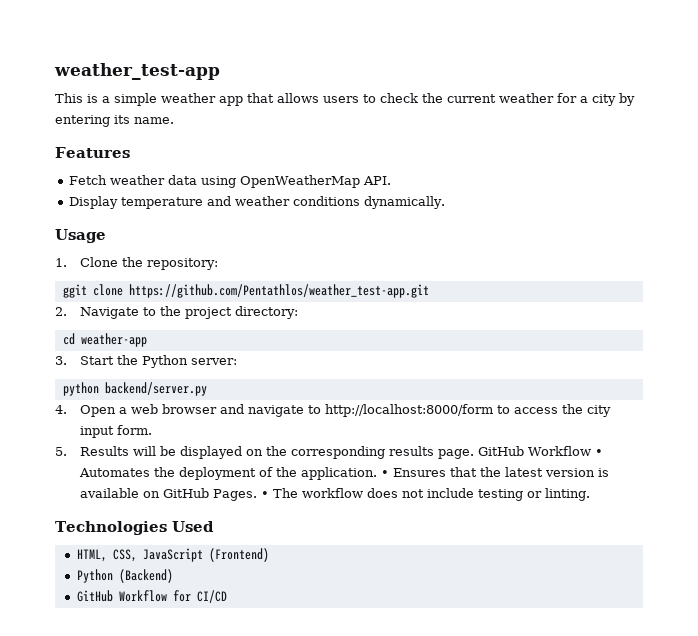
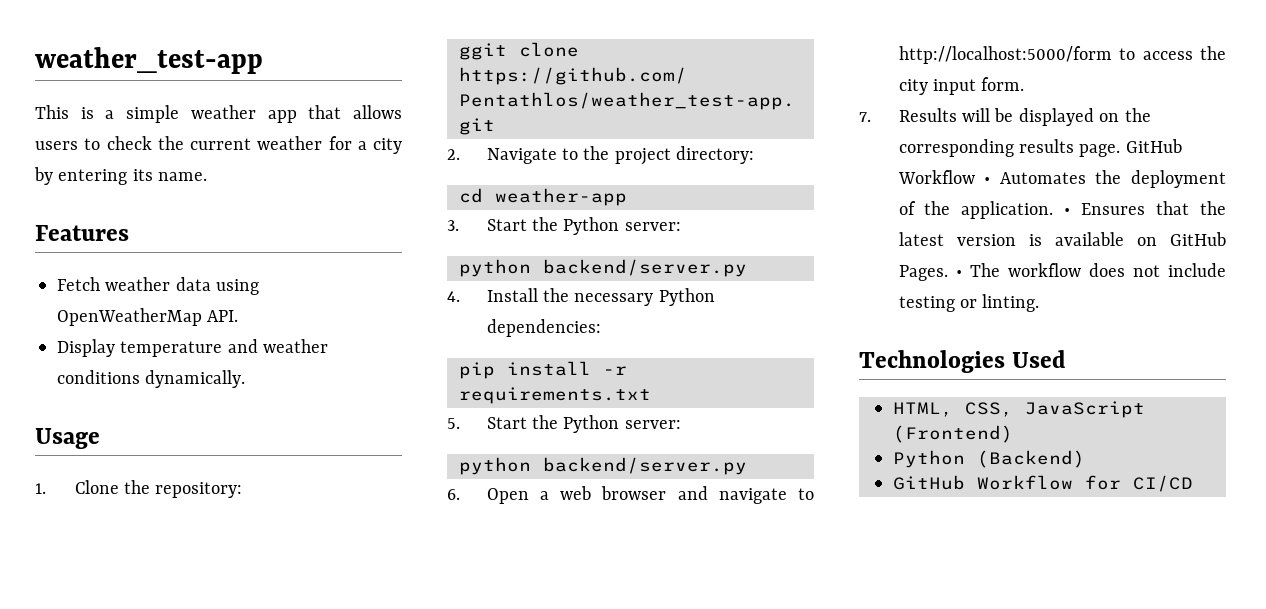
- 4. Open a web browser and navigate to http://localhost:8000/form to access the city input form.
+ 4. Install the necessary Python dependencies:
+ pip install -r requirements.txt
+ 5. Start the Python server:
+ python backend/server.py
+ 6. Open a web browser and navigate to http://localhost:5000/form to access the city input form.
- 5. Results will be displayed on the corresponding results page.
+ 7. Results will be displayed on the corresponding results page.

